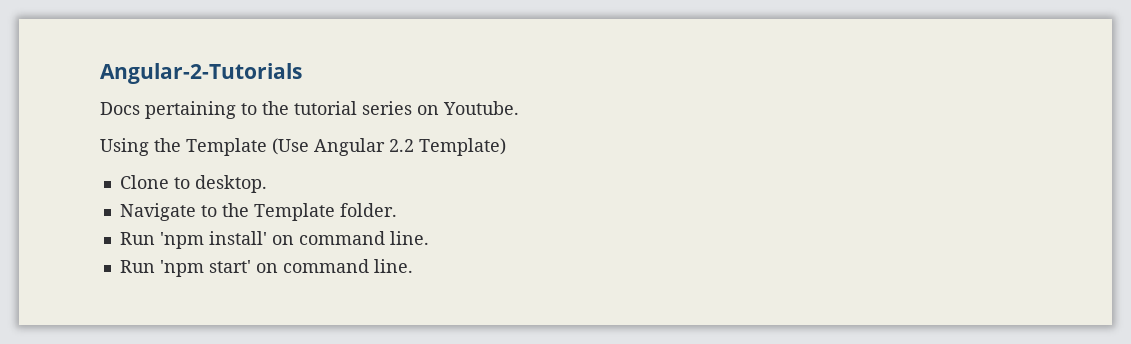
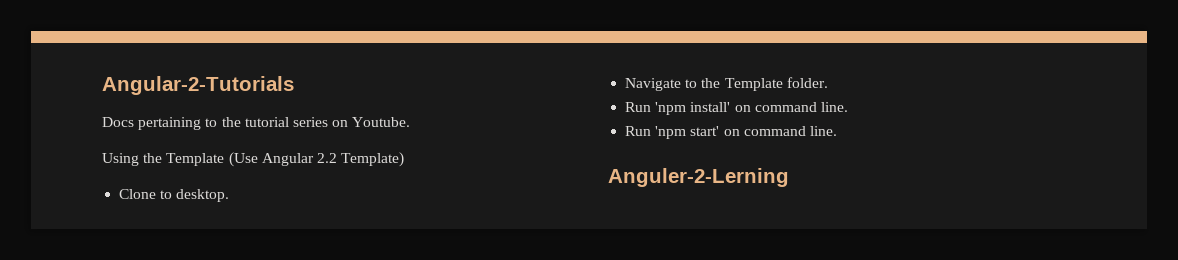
+ Anguler-2-Lerning

